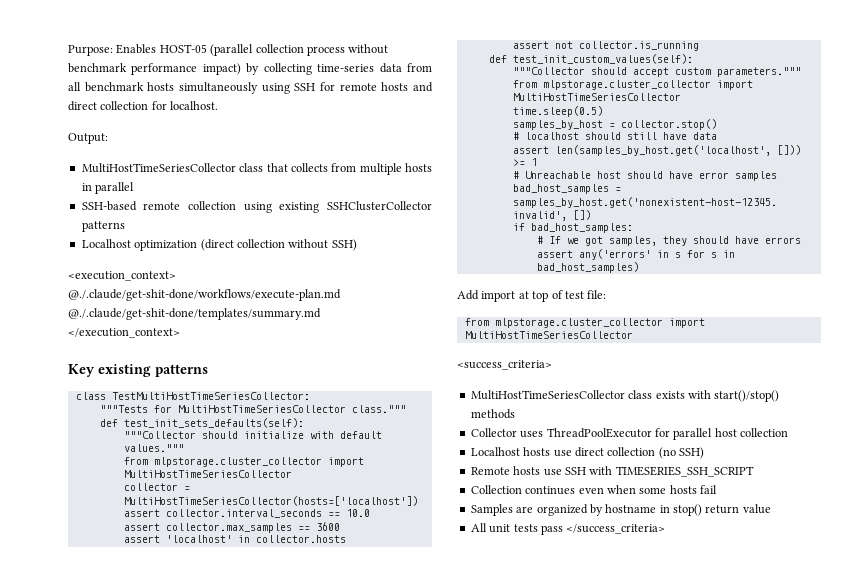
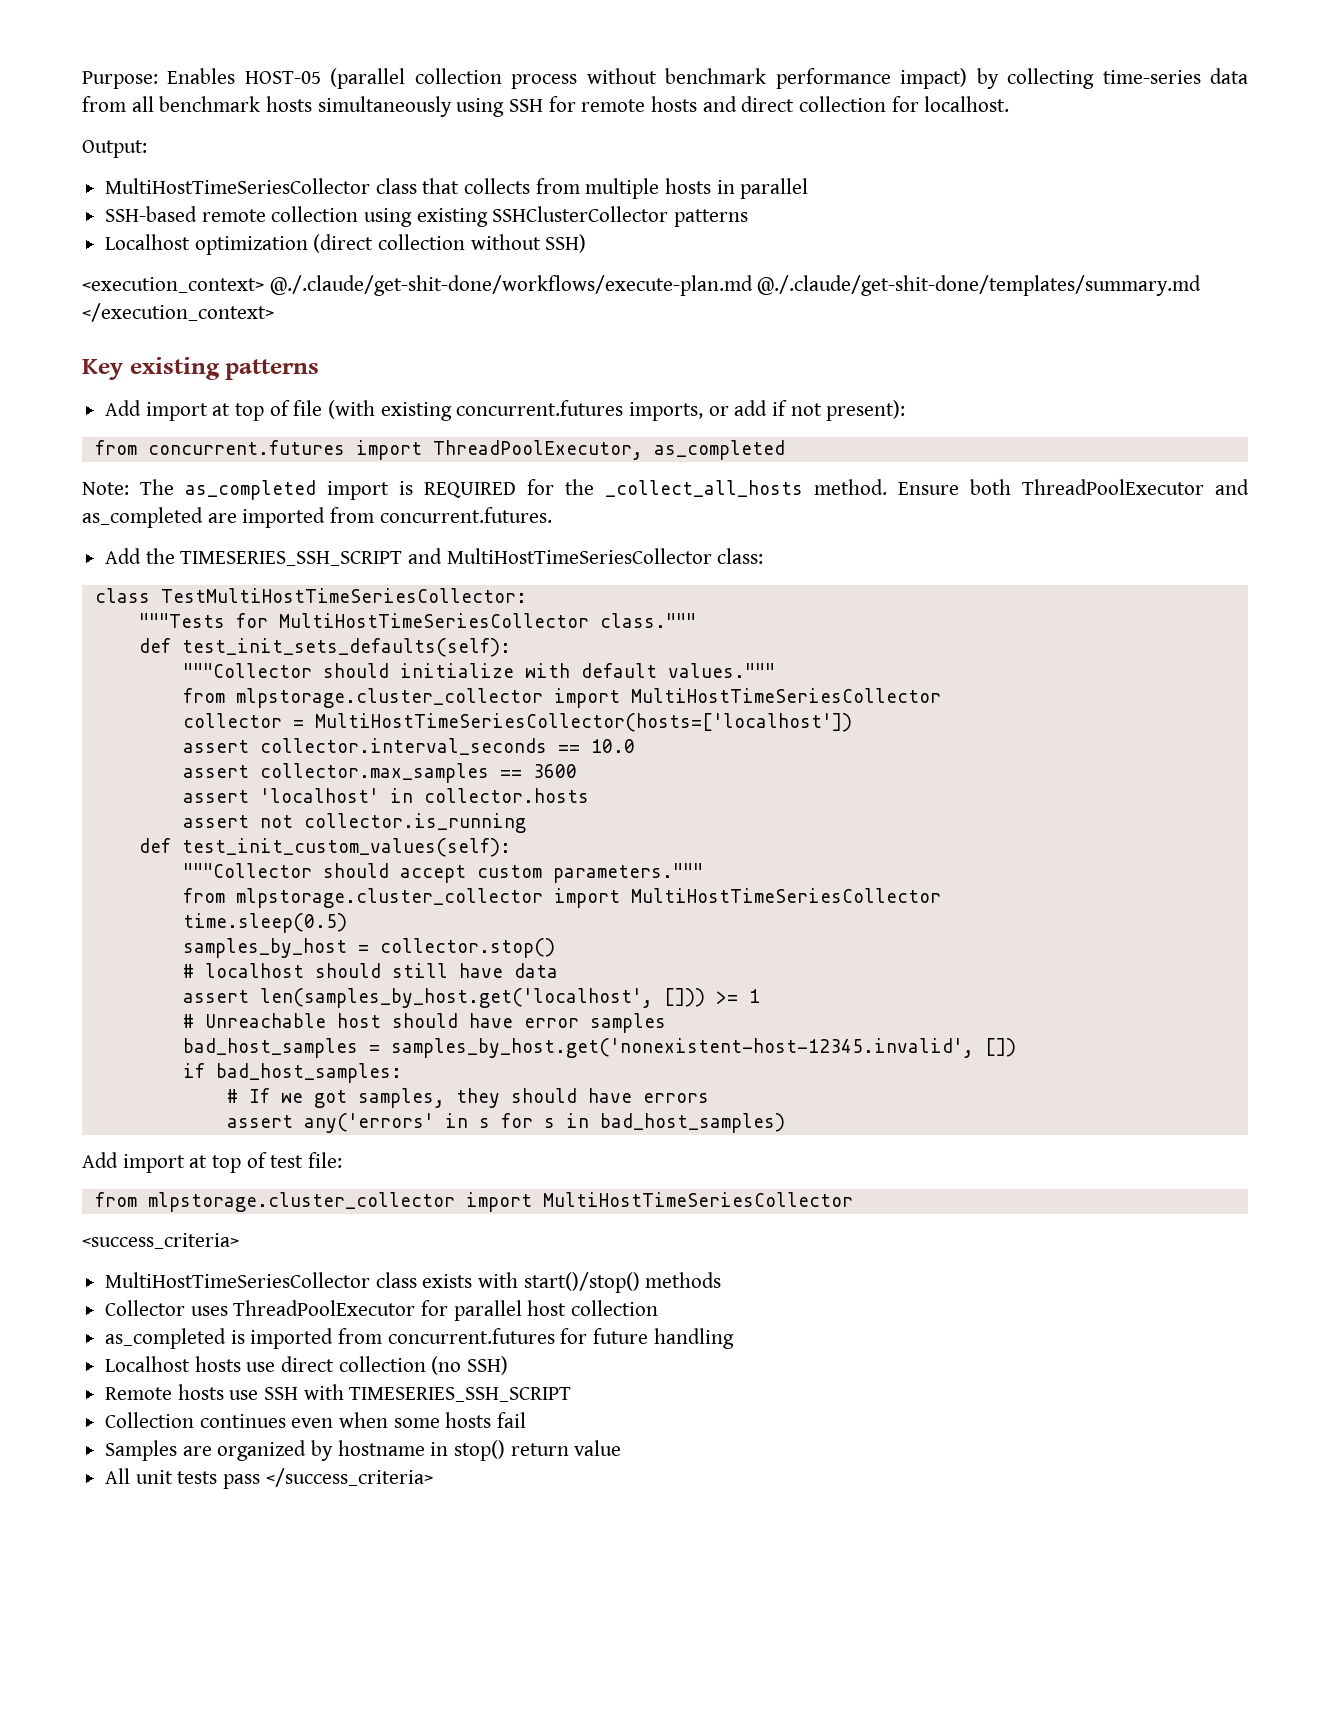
+ Add import at top of file (with existing concurrent.futures imports, or add if not present):
+ from concurrent.futures import ThreadPoolExecutor, as_completed
+ Note: The as_completed import is REQUIRED for the _collect_all_hosts method. Ensure both ThreadPoolExecutor and as_completed are imported from concurrent.futures.
+ Add the TIMESERIES_SSH_SCRIPT and MultiHostTimeSeriesCollector class:
+ as_completed is imported from concurrent.futures for future handling

